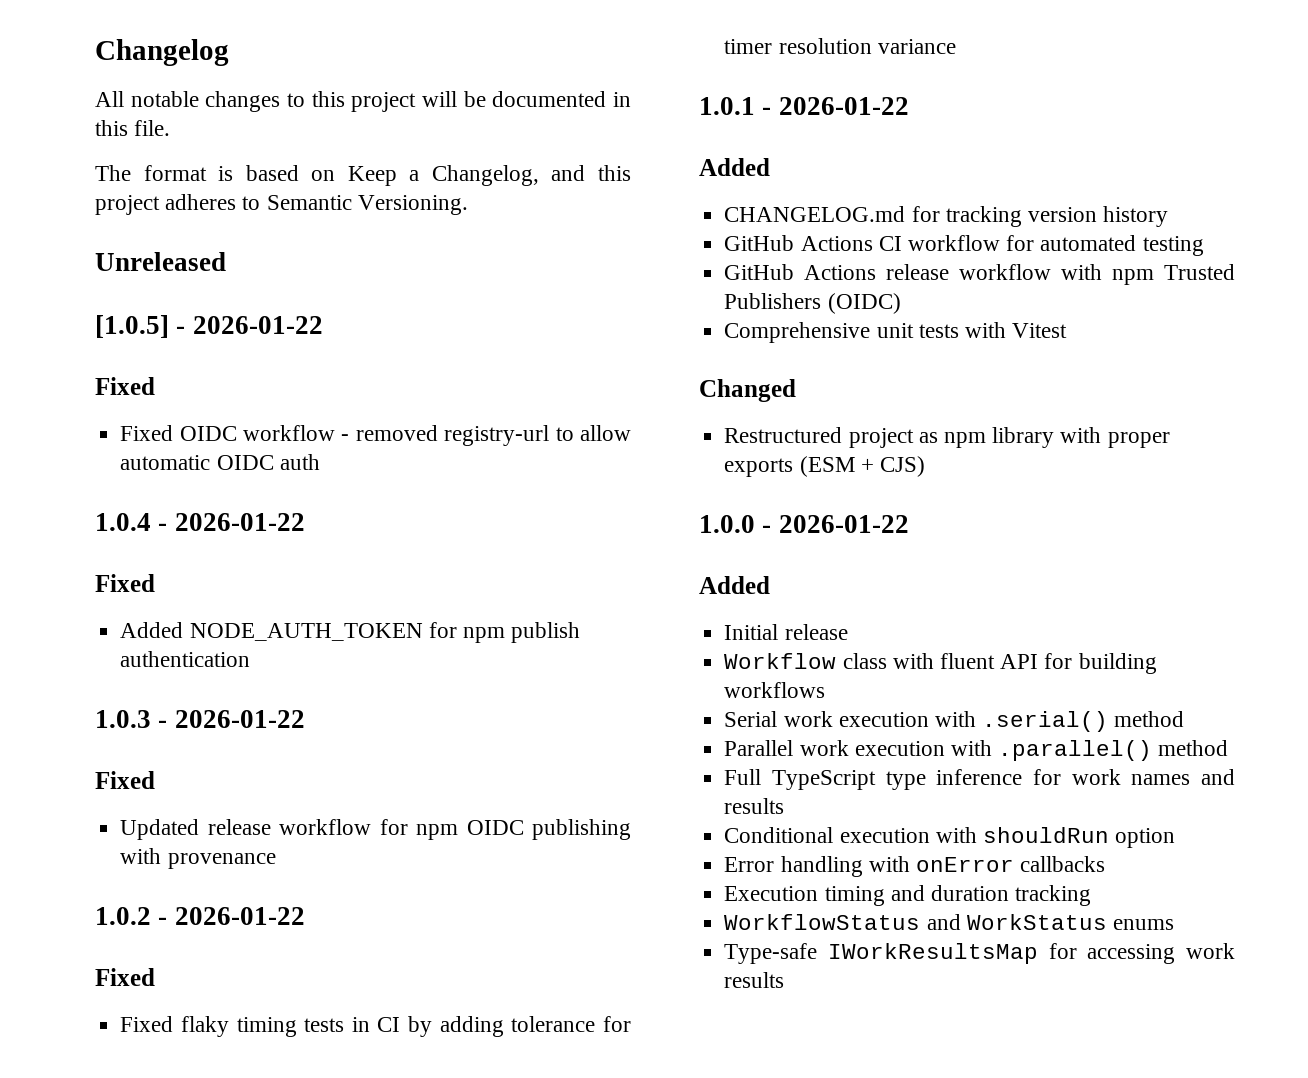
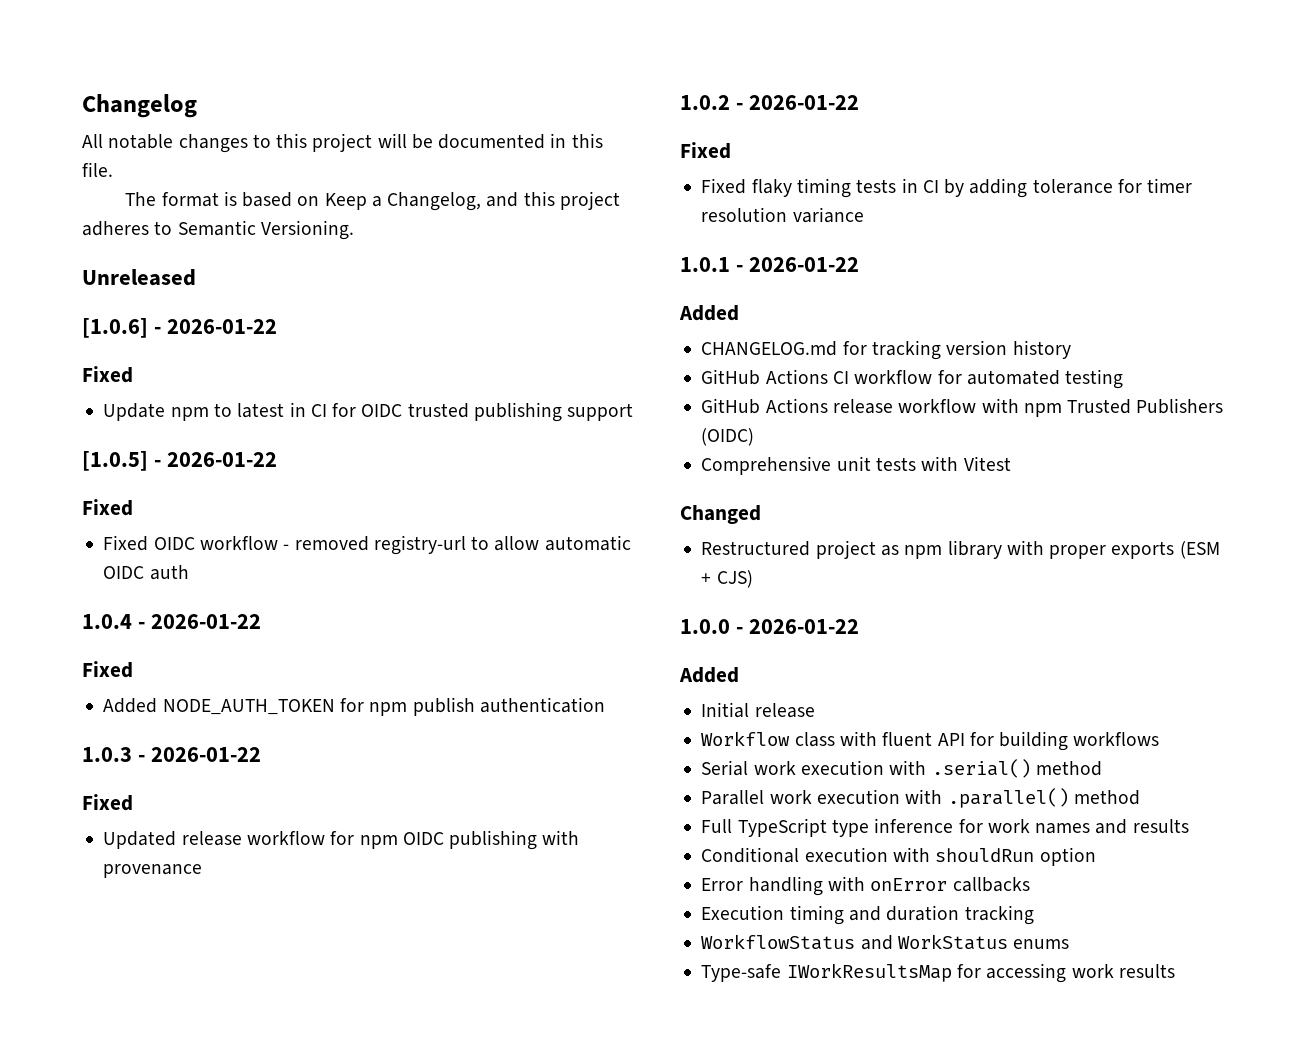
+ [1.0.6] - 2026-01-22
+ Fixed
+ Update npm to latest in CI for OIDC trusted publishing support

